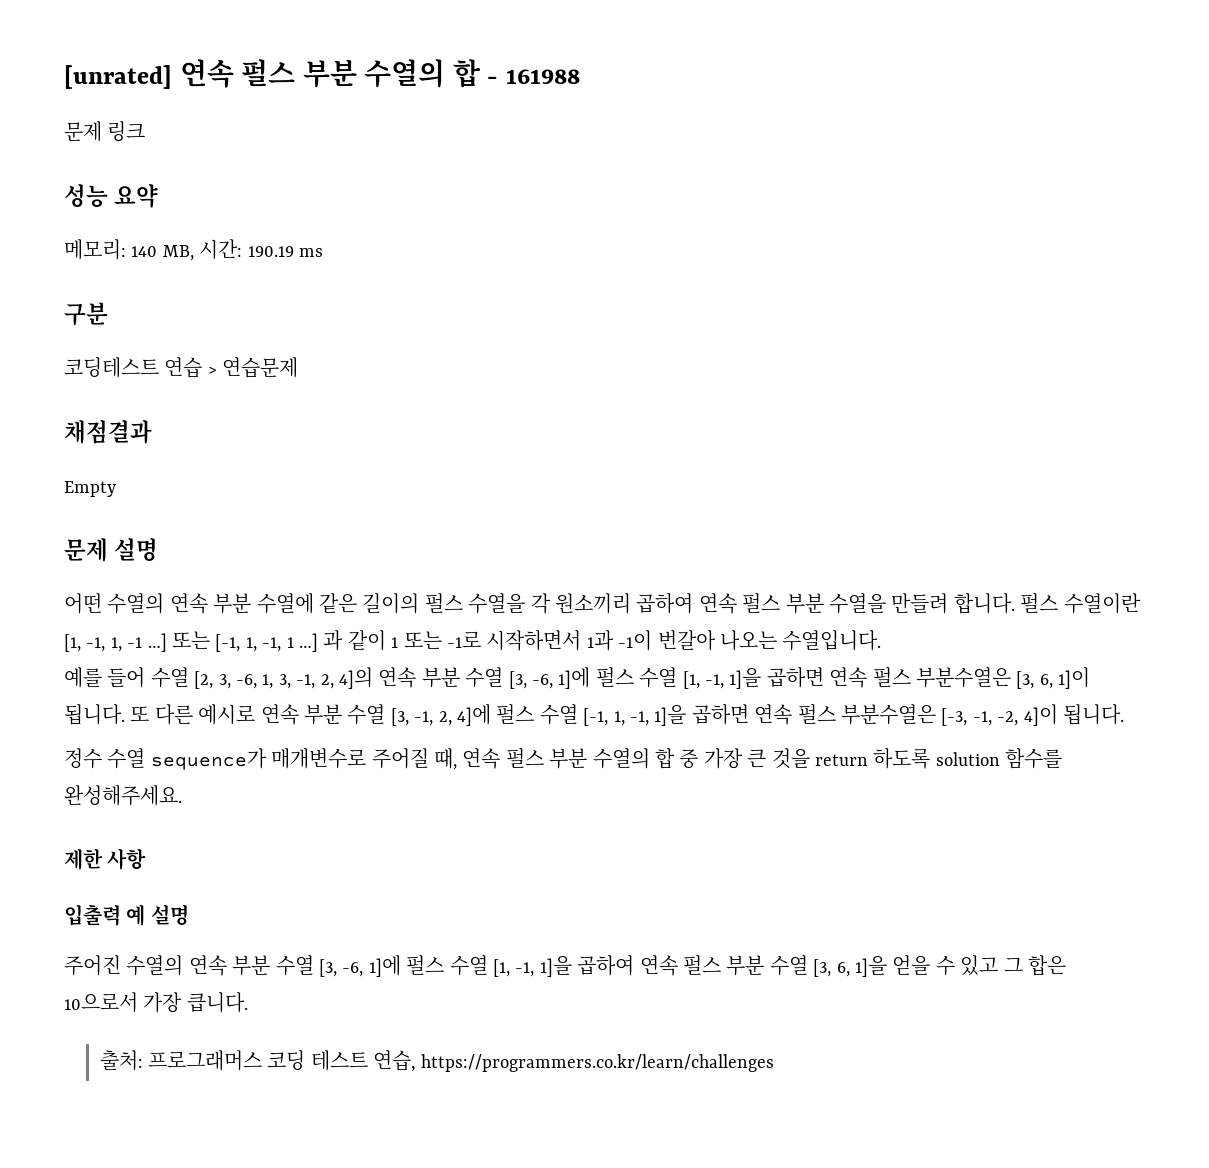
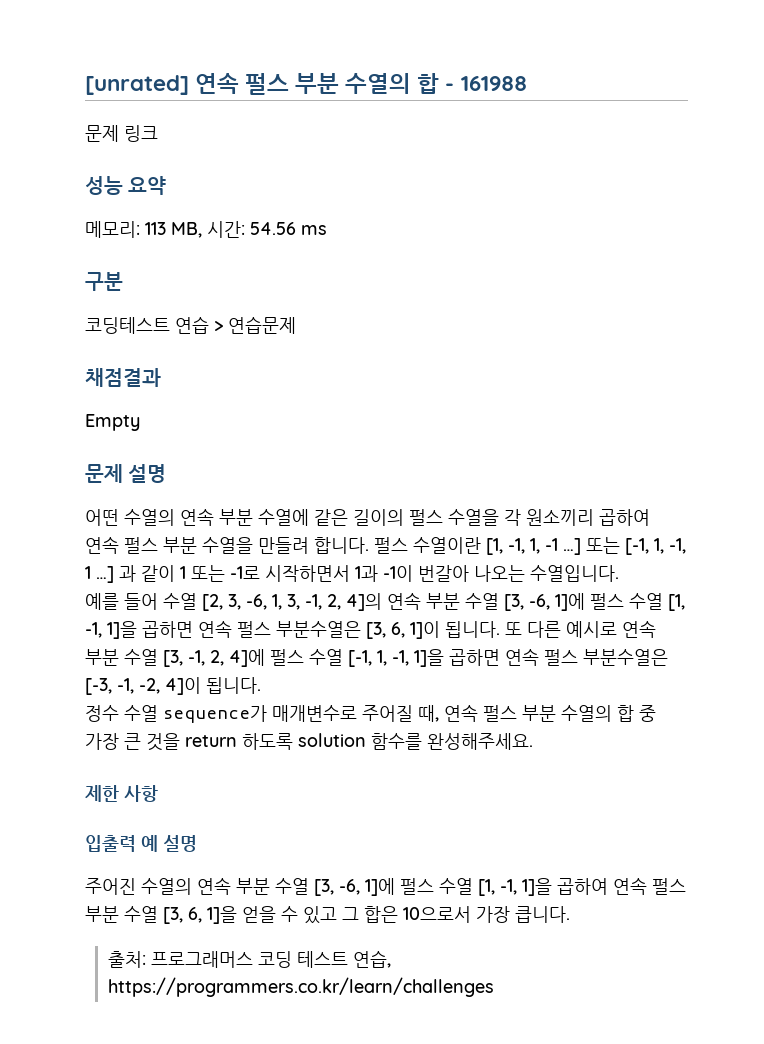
- 메모리: 140 MB, 시간: 190.19 ms
+ 메모리: 113 MB, 시간: 54.56 ms

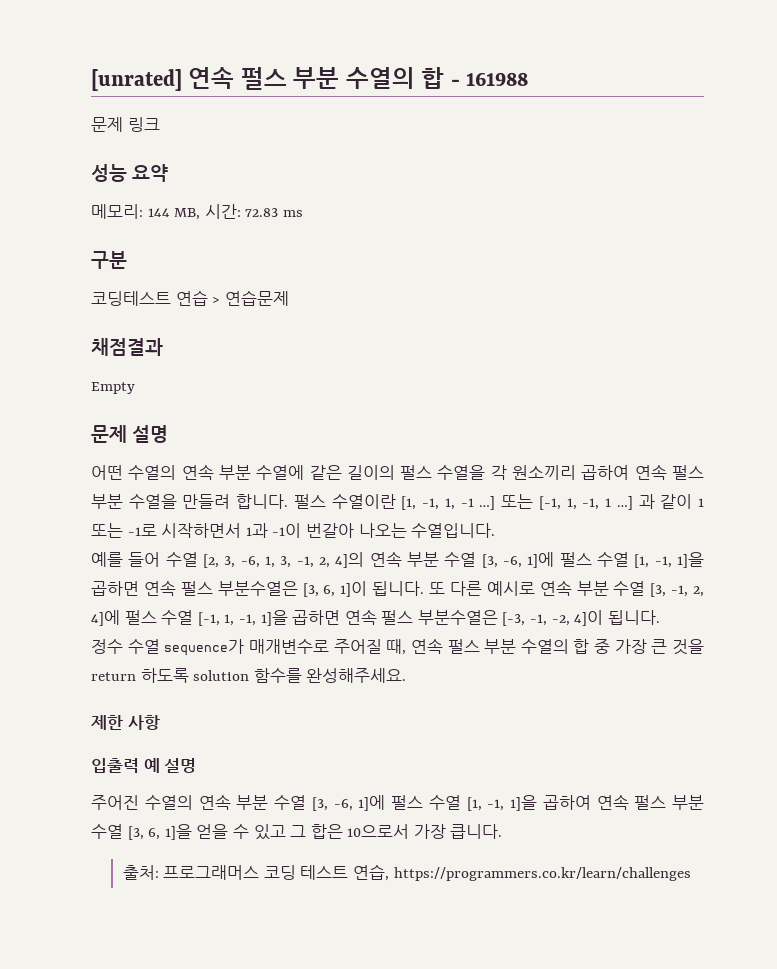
- 메모리: 113 MB, 시간: 54.56 ms
+ 메모리: 144 MB, 시간: 72.83 ms

